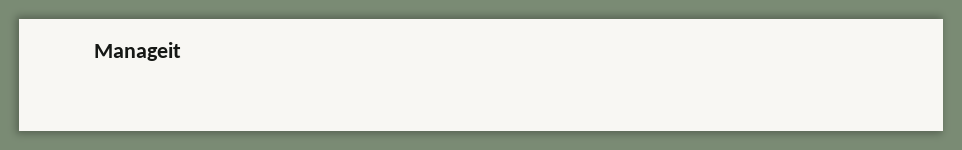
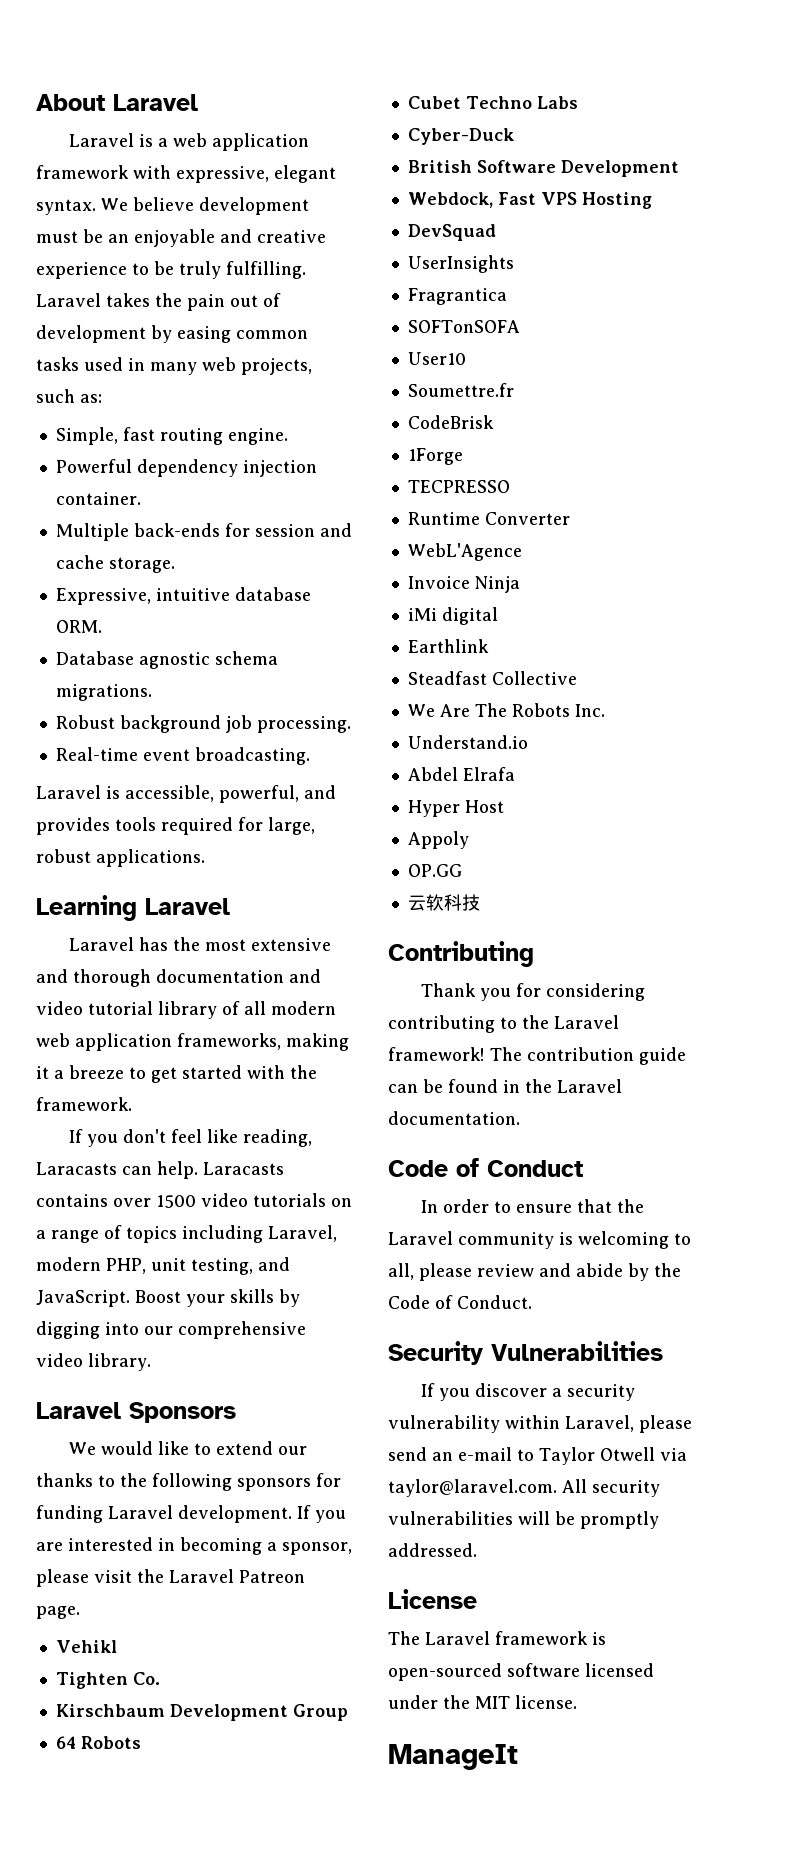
- Manageit
+ About Laravel
+ Laravel is a web application framework with expressive, elegant syntax. We believe development must be an enjoyable and creative experience to be truly fulfilling. Laravel takes the pain out of development by easing common tasks used in many web projects, such as:
+ Simple, fast routing engine.
+ Powerful dependency injection container.
+ Multiple back-ends for session and cache storage.
+ Expressive, intuitive database ORM.
+ Database agnostic schema migrations.
+ Robust background job processing.
+ Real-time event broadcasting.
+ Laravel is accessible, powerful, and provides tools required for large, robust applications.
+ Learning Laravel
+ Laravel has the most extensive and thorough documentation and video tutorial library of all modern web application frameworks, making it a breeze to get started with the framework.
+ If you don't feel like reading, Laracasts can help. Laracasts contains over 1500 video tutorials on a range of topics including Laravel, modern PHP, unit testing, and JavaScript. Boost your skills by digging into our comprehensive video library.
+ Laravel Sponsors
+ We would like to extend our thanks to the following sponsors for funding Laravel development. If you are interested in becoming a sponsor, please visit the Laravel Patreon page.
+ Vehikl
+ Tighten Co.
+ Kirschbaum Development Group
+ 64 Robots
+ Cubet Techno Labs
+ Cyber-Duck
+ British Software Development
+ Webdock, Fast VPS Hosting
+ DevSquad
+ UserInsights
+ Fragrantica
+ SOFTonSOFA
+ User10
+ Soumettre.fr
+ CodeBrisk
+ 1Forge
+ TECPRESSO
+ Runtime Converter
+ WebL'Agence
+ Invoice Ninja
+ iMi digital
+ Earthlink
+ Steadfast Collective
+ We Are The Robots Inc.
+ Understand.io
+ Abdel Elrafa
+ Hyper Host
+ Appoly
+ OP.GG
+ 云软科技
+ Contributing
+ Thank you for considering contributing to the Laravel framework! The contribution guide can be found in the Laravel documentation.
+ Code of Conduct
+ In order to ensure that the Laravel community is welcoming to all, please review and abide by the Code of Conduct.
+ Security Vulnerabilities
+ If you discover a security vulnerability within Laravel, please send an e-mail to Taylor Otwell via taylor@laravel.com. All security vulnerabilities will be promptly addressed.
+ License
+ The Laravel framework is open-sourced software licensed under the MIT license.
+ ManageIt

